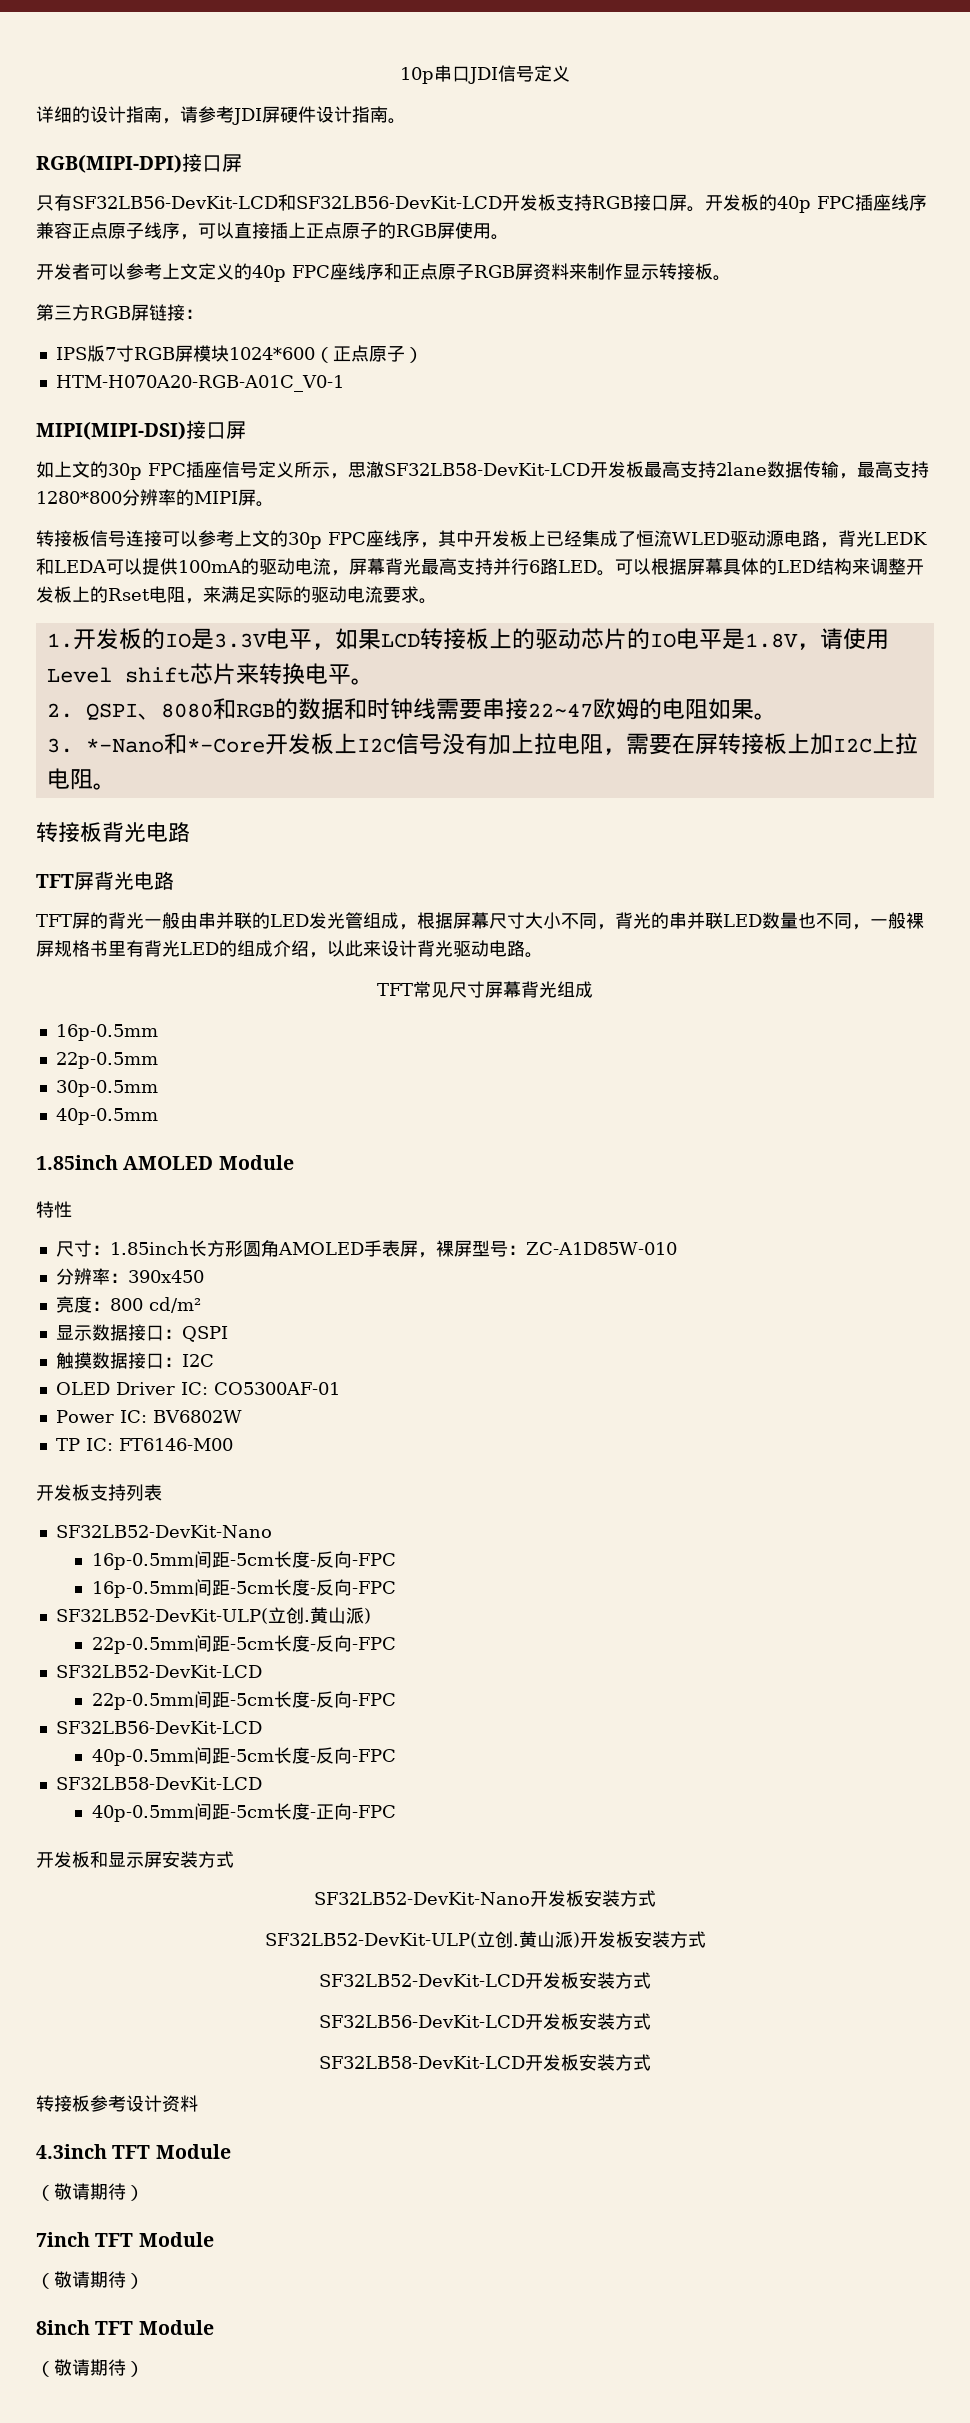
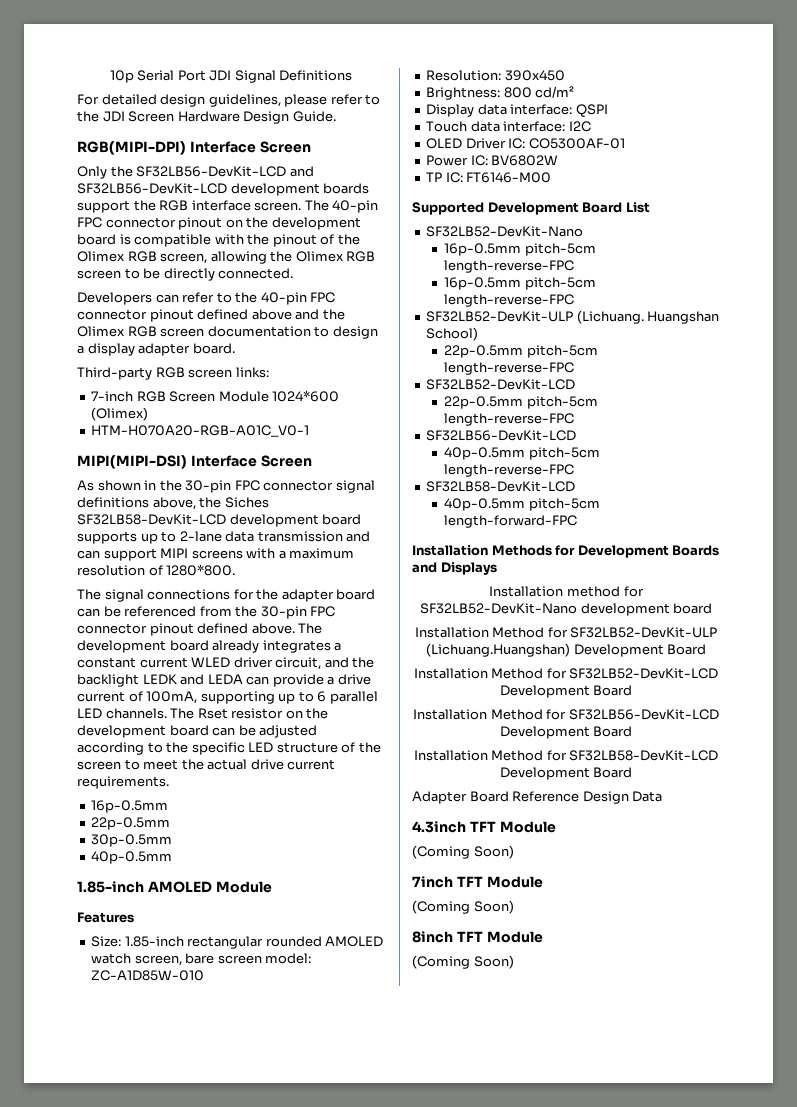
- 10p串口JDI信号定义
- 详细的设计指南，请参考JDI屏硬件设计指南。
- RGB(MIPI-DPI)接口屏
- 只有SF32LB56-DevKit-LCD和SF32LB56-DevKit-LCD开发板支持RGB接口屏。开发板的40p FPC插座线序兼容正点原子线序，可以直接插上正点原子的RGB屏使用。
- 开发者可以参考上文定义的40p FPC座线序和正点原子RGB屏资料来制作显示转接板。
- 第三方RGB屏链接：
- IPS版7寸RGB屏模块1024*600（正点原子）
+ 10p Serial Port JDI Signal Definitions
+ For detailed design guidelines, please refer to the JDI Screen Hardware Design Guide.
+ RGB(MIPI-DPI) Interface Screen
+ Only the SF32LB56-DevKit-LCD and SF32LB56-DevKit-LCD development boards support the RGB interface screen. The 40-pin FPC connector pinout on the development board is compatible with the pinout of the Olimex RGB screen, allowing the Olimex RGB screen to be directly connected.
+ Developers can refer to the 40-pin FPC connector pinout defined above and the Olimex RGB screen documentation to design a display adapter board.
+ Third-party RGB screen links:
+ 7-inch RGB Screen Module 1024*600 (Olimex)
  HTM-H070A20-RGB-A01C_V0-1
- MIPI(MIPI-DSI)接口屏
- 如上文的30p FPC插座信号定义所示，思澈SF32LB58-DevKit-LCD开发板最高支持2lane数据传输，最高支持1280*800分辨率的MIPI屏。
- 转接板信号连接可以参考上文的30p FPC座线序，其中开发板上已经集成了恒流WLED驱动源电路，背光LEDK和LEDA可以提供100mA的驱动电流，屏幕背光最高支持并行6路LED。可以根据屏幕具体的LED结构来调整开发板上的Rset电阻，来满足实际的驱动电流要求。
- 1.开发板的IO是3.3V电平，如果LCD转接板上的驱动芯片的IO电平是1.8V，请使用Level shift芯片来转换电平。
- 2. QSPI、8080和RGB的数据和时钟线需要串接22~47欧姆的电阻如果。
- 3. *-Nano和*-Core开发板上I2C信号没有加上拉电阻，需要在屏转接板上加I2C上拉电阻。
- 转接板背光电路
- TFT屏背光电路
- TFT屏的背光一般由串并联的LED发光管组成，根据屏幕尺寸大小不同，背光的串并联LED数量也不同，一般裸屏规格书里有背光LED的组成介绍，以此来设计背光驱动电路。
- TFT常见尺寸屏幕背光组成
+ MIPI(MIPI-DSI) Interface Screen
+ As shown in the 30-pin FPC connector signal definitions above, the Siches SF32LB58-DevKit-LCD development board supports up to 2-lane data transmission and can support MIPI screens with a maximum resolution of 1280*800.
+ The signal connections for the adapter board can be referenced from the 30-pin FPC connector pinout defined above. The development board already integrates a constant current WLED driver circuit, and the backlight LEDK and LEDA can provide a drive current of 100mA, supporting up to 6 parallel LED channels. The Rset resistor on the development board can be adjusted according to the specific LED structure of the screen to meet the actual drive current requirements.
- 1.85inch AMOLED Module
+ 1.85-inch AMOLED Module
- 特性
- 尺寸：1.85inch长方形圆角AMOLED手表屏，裸屏型号：ZC-A1D85W-010
+ Features
+ Size: 1.85-inch rectangular rounded AMOLED watch screen, bare screen model: ZC-A1D85W-010
- 分辨率：390x450
+ Resolution: 390x450
- 亮度：800 cd/m²
+ Brightness: 800 cd/m²
- 显示数据接口：QSPI
- 触摸数据接口：I2C
+ Display data interface: QSPI
+ Touch data interface: I2C
- 开发板支持列表
+ Supported Development Board List
  SF32LB52-DevKit-Nano
- 16p-0.5mm间距-5cm长度-反向-FPC
- 16p-0.5mm间距-5cm长度-反向-FPC
- SF32LB52-DevKit-ULP(立创.黄山派)
- 22p-0.5mm间距-5cm长度-反向-FPC
+ 16p-0.5mm pitch-5cm length-reverse-FPC
+ 16p-0.5mm pitch-5cm length-reverse-FPC
+ SF32LB52-DevKit-ULP (Lichuang. Huangshan School)
+ 22p-0.5mm pitch-5cm length-reverse-FPC
  SF32LB52-DevKit-LCD
- 22p-0.5mm间距-5cm长度-反向-FPC
+ 22p-0.5mm pitch-5cm length-reverse-FPC
  SF32LB56-DevKit-LCD
- 40p-0.5mm间距-5cm长度-反向-FPC
+ 40p-0.5mm pitch-5cm length-reverse-FPC
  SF32LB58-DevKit-LCD
- 40p-0.5mm间距-5cm长度-正向-FPC
- 开发板和显示屏安装方式
- SF32LB52-DevKit-Nano开发板安装方式
- SF32LB52-DevKit-ULP(立创.黄山派)开发板安装方式
- SF32LB52-DevKit-LCD开发板安装方式
- SF32LB56-DevKit-LCD开发板安装方式
- SF32LB58-DevKit-LCD开发板安装方式
- 转接板参考设计资料
+ 40p-0.5mm pitch-5cm length-forward-FPC
+ Installation Methods for Development Boards and Displays
+ Installation method for SF32LB52-DevKit-Nano development board
+ Installation Method for SF32LB52-DevKit-ULP (Lichuang.Huangshan) Development Board
+ Installation Method for SF32LB52-DevKit-LCD Development Board
+ Installation Method for SF32LB56-DevKit-LCD Development Board
+ Installation Method for SF32LB58-DevKit-LCD Development Board
+ Adapter Board Reference Design Data
  4.3inch TFT Module
- （敬请期待）
+ (Coming Soon)
  7inch TFT Module
- （敬请期待）
+ (Coming Soon)
  8inch TFT Module
- （敬请期待）
+ (Coming Soon)

